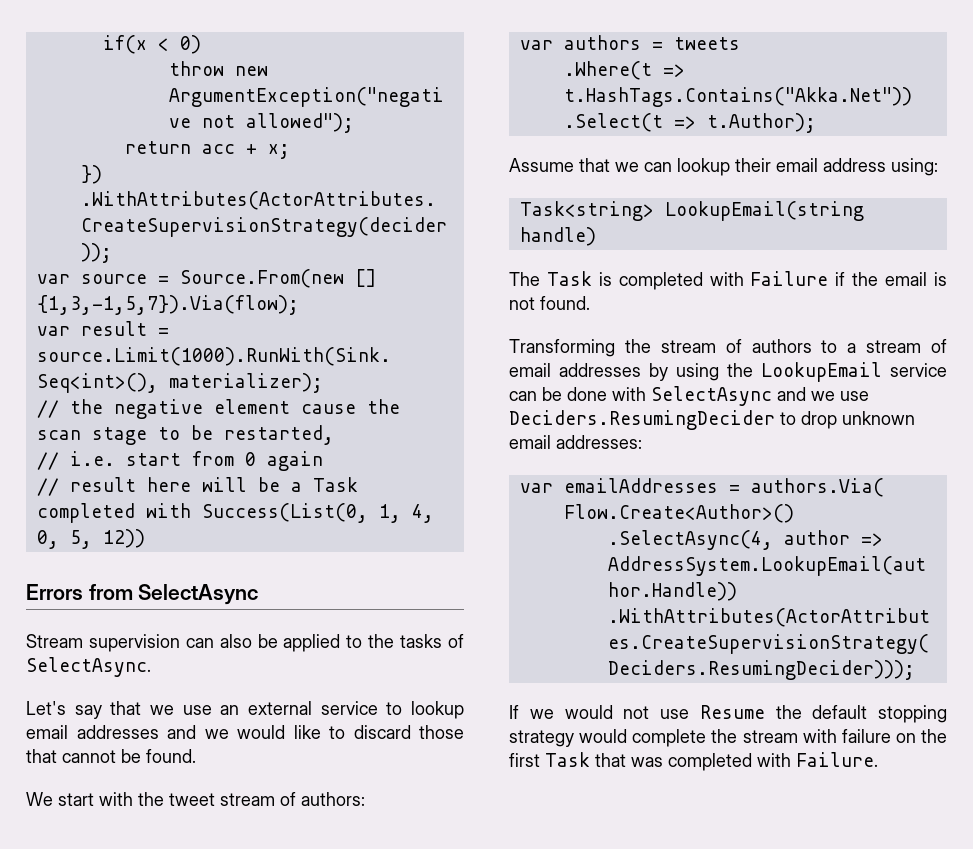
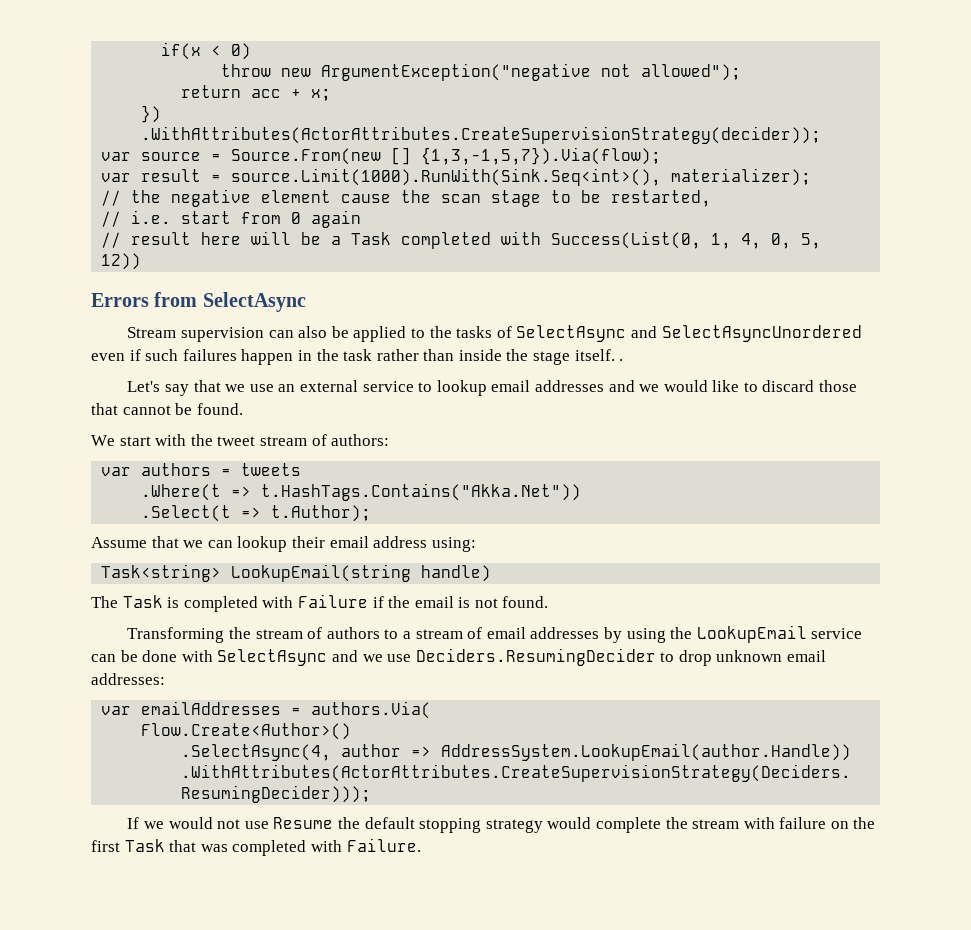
- Stream supervision can also be applied to the tasks of SelectAsync.
+ Stream supervision can also be applied to the tasks of SelectAsync and SelectAsyncUnordered even if such failures happen in the task rather than inside the stage itself. .

